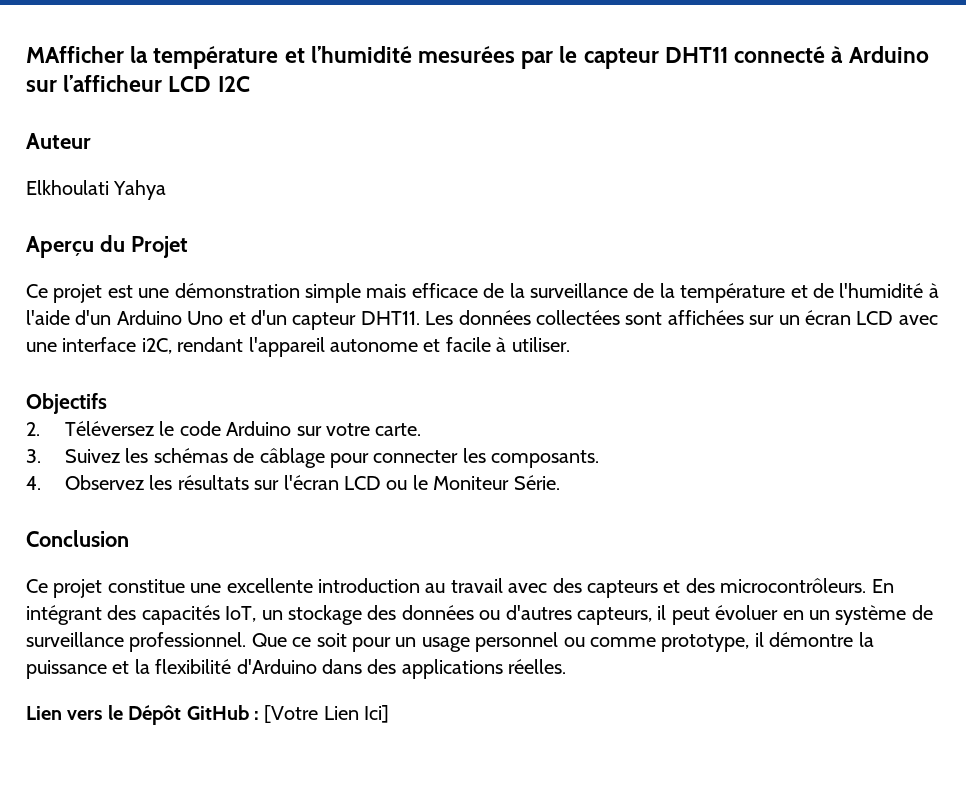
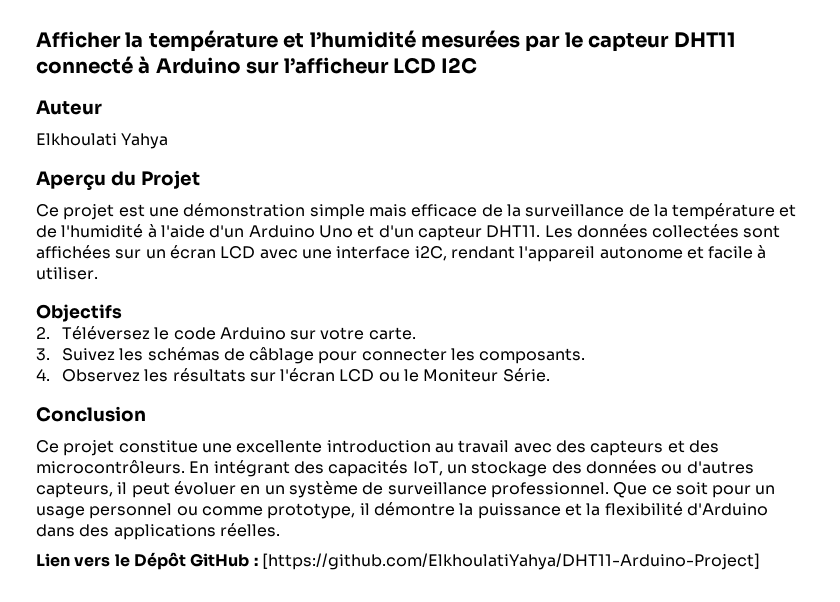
- MAfficher la température et l’humidité mesurées par le capteur DHT11 connecté à Arduino sur l’afficheur LCD I2C
+ Afficher la température et l’humidité mesurées par le capteur DHT11 connecté à Arduino sur l’afficheur LCD I2C
- Lien vers le Dépôt GitHub : [Votre Lien Ici]
+ Lien vers le Dépôt GitHub : [https://github.com/ElkhoulatiYahya/DHT11-Arduino-Project]

